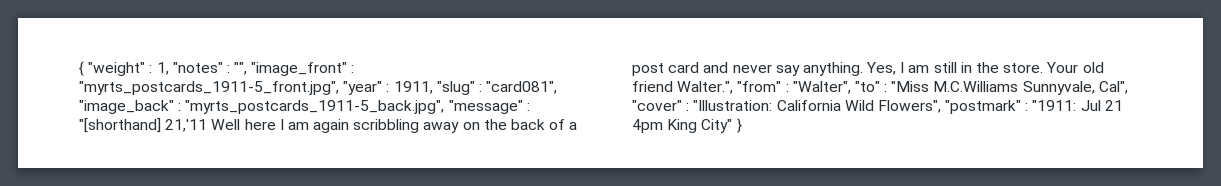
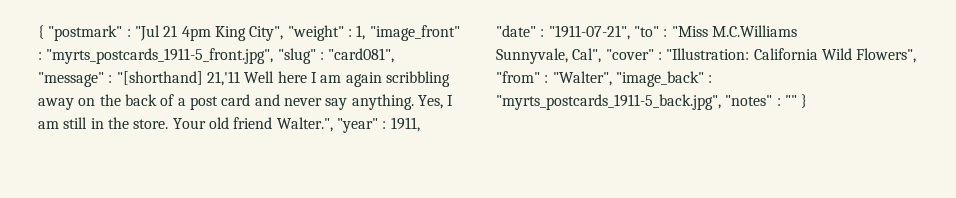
- { "weight" : 1, "notes" : "", "image_front" : "myrts_postcards_1911-5_front.jpg", "year" : 1911, "slug" : "card081", "image_back" : "myrts_postcards_1911-5_back.jpg", "message" : "[shorthand] 21,'11 Well here I am again scribbling away on the back of a post card and never say anything.
+ { "postmark" : "Jul 21 4pm King City", "weight" : 1, "image_front" : "myrts_postcards_1911-5_front.jpg", "slug" : "card081", "message" : "[shorthand] 21,'11 Well here I am again scribbling away on the back of a post card and never say anything.
- Your old friend Walter.", "from" : "Walter", "to" : "Miss M.C.Williams Sunnyvale, Cal", "cover" : "Illustration: California Wild Flowers", "postmark" : "1911: Jul 21 4pm King City" }
+ Your old friend Walter.", "year" : 1911, "date" : "1911-07-21", "to" : "Miss M.C.Williams
+ Sunnyvale, Cal", "cover" : "Illustration: California Wild Flowers", "from" : "Walter", "image_back" : "myrts_postcards_1911-5_back.jpg", "notes" : "" }

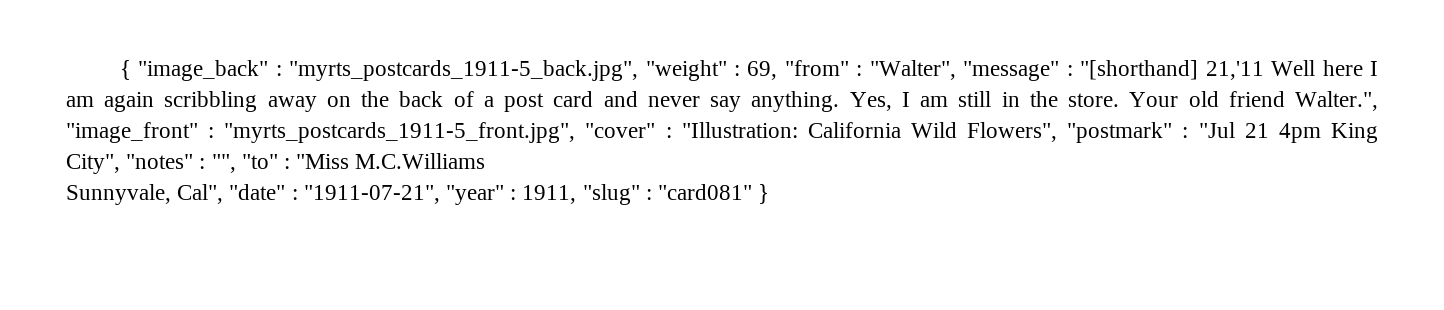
- { "postmark" : "Jul 21 4pm King City", "weight" : 1, "image_front" : "myrts_postcards_1911-5_front.jpg", "slug" : "card081", "message" : "[shorthand] 21,'11 Well here I am again scribbling away on the back of a post card and never say anything.
+ { "image_back" : "myrts_postcards_1911-5_back.jpg", "weight" : 69, "from" : "Walter", "message" : "[shorthand] 21,'11 Well here I am again scribbling away on the back of a post card and never say anything.
- Your old friend Walter.", "year" : 1911, "date" : "1911-07-21", "to" : "Miss M.C.Williams
+ Your old friend Walter.", "image_front" : "myrts_postcards_1911-5_front.jpg", "cover" : "Illustration: California Wild Flowers", "postmark" : "Jul 21 4pm King City", "notes" : "", "to" : "Miss M.C.Williams
- Sunnyvale, Cal", "cover" : "Illustration: California Wild Flowers", "from" : "Walter", "image_back" : "myrts_postcards_1911-5_back.jpg", "notes" : "" }
+ Sunnyvale, Cal", "date" : "1911-07-21", "year" : 1911, "slug" : "card081" }

